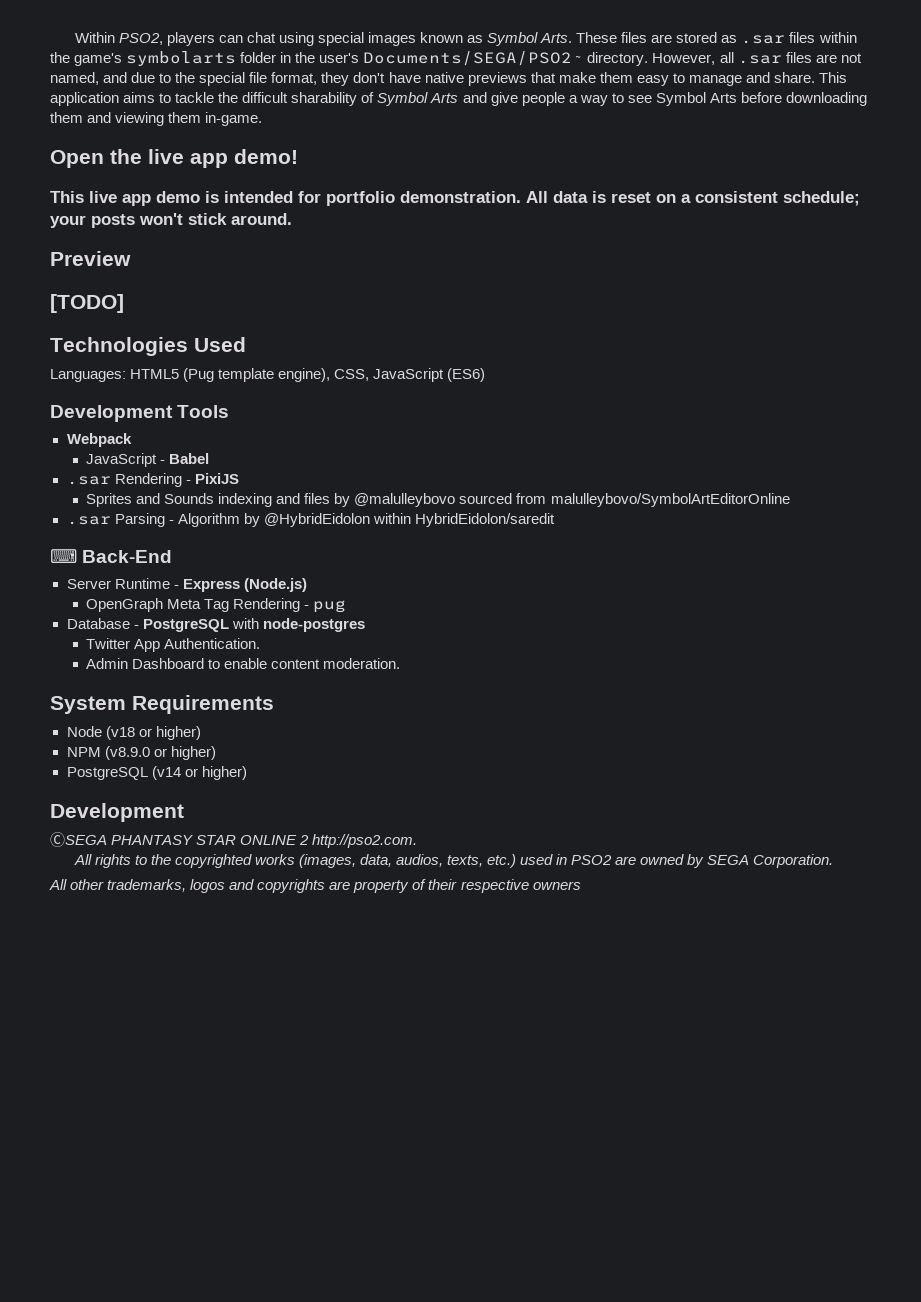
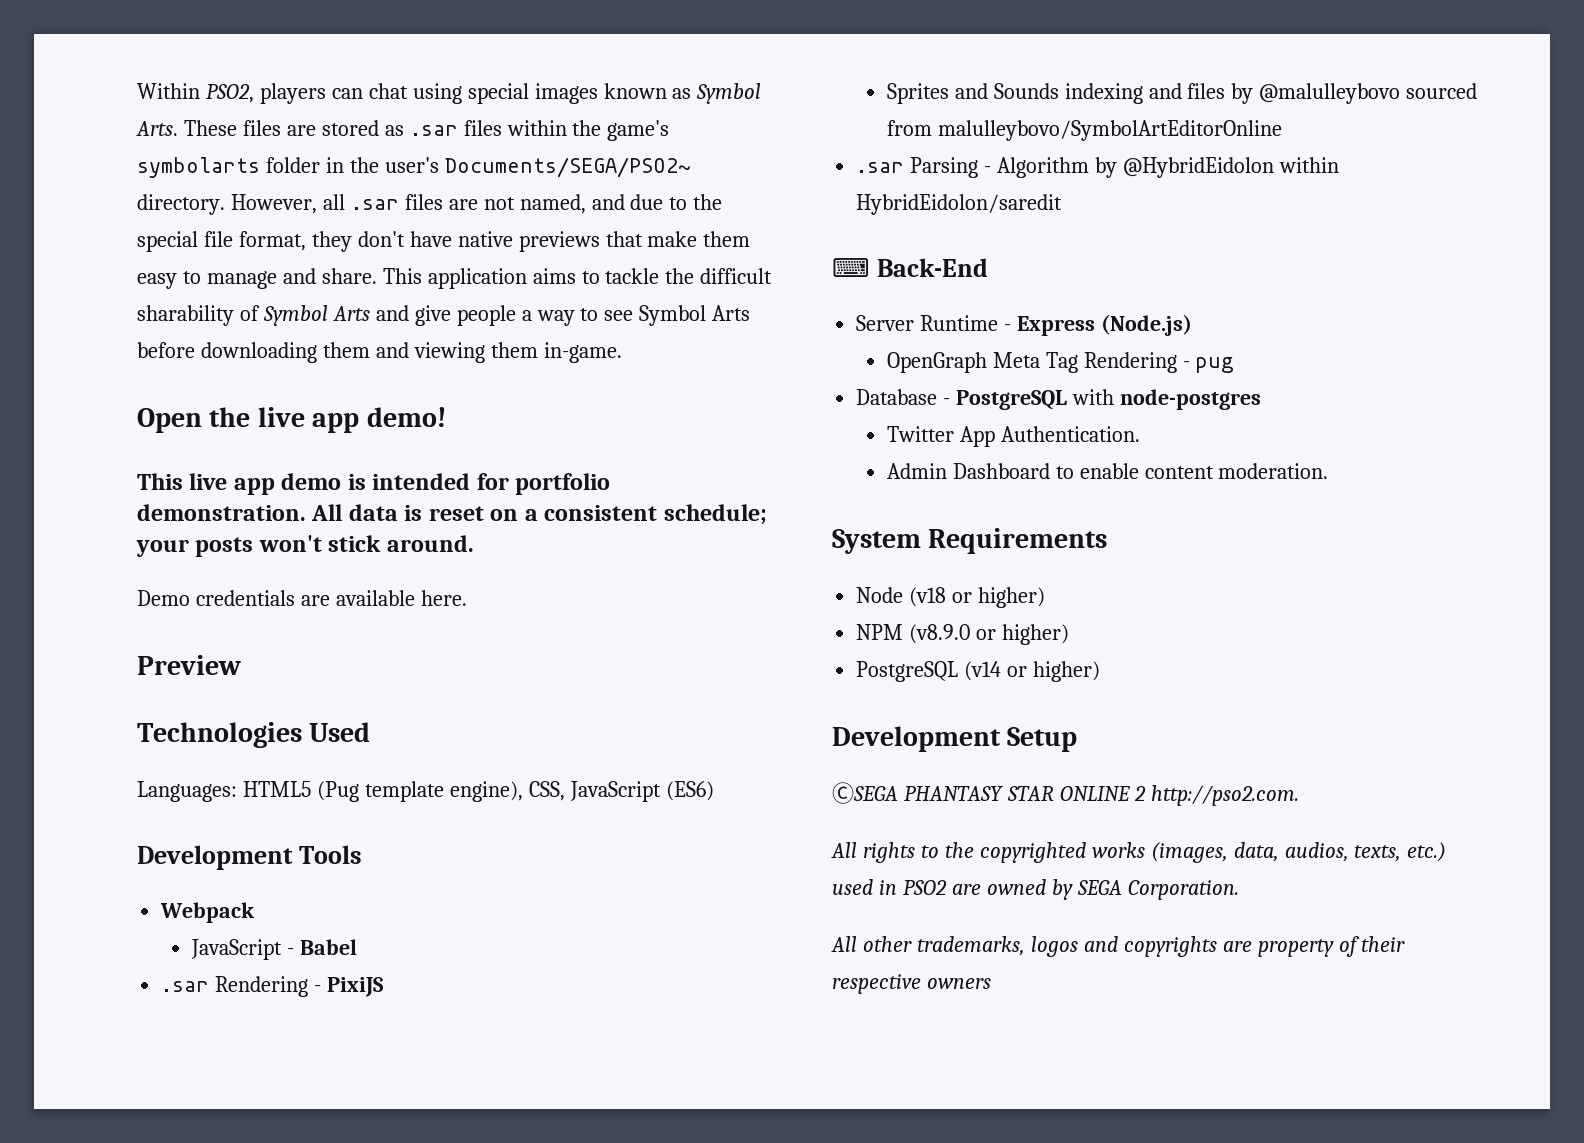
+ Demo credentials are available here.
- [TODO]
  PostgreSQL (v14 or higher)
- Development
+ Development Setup

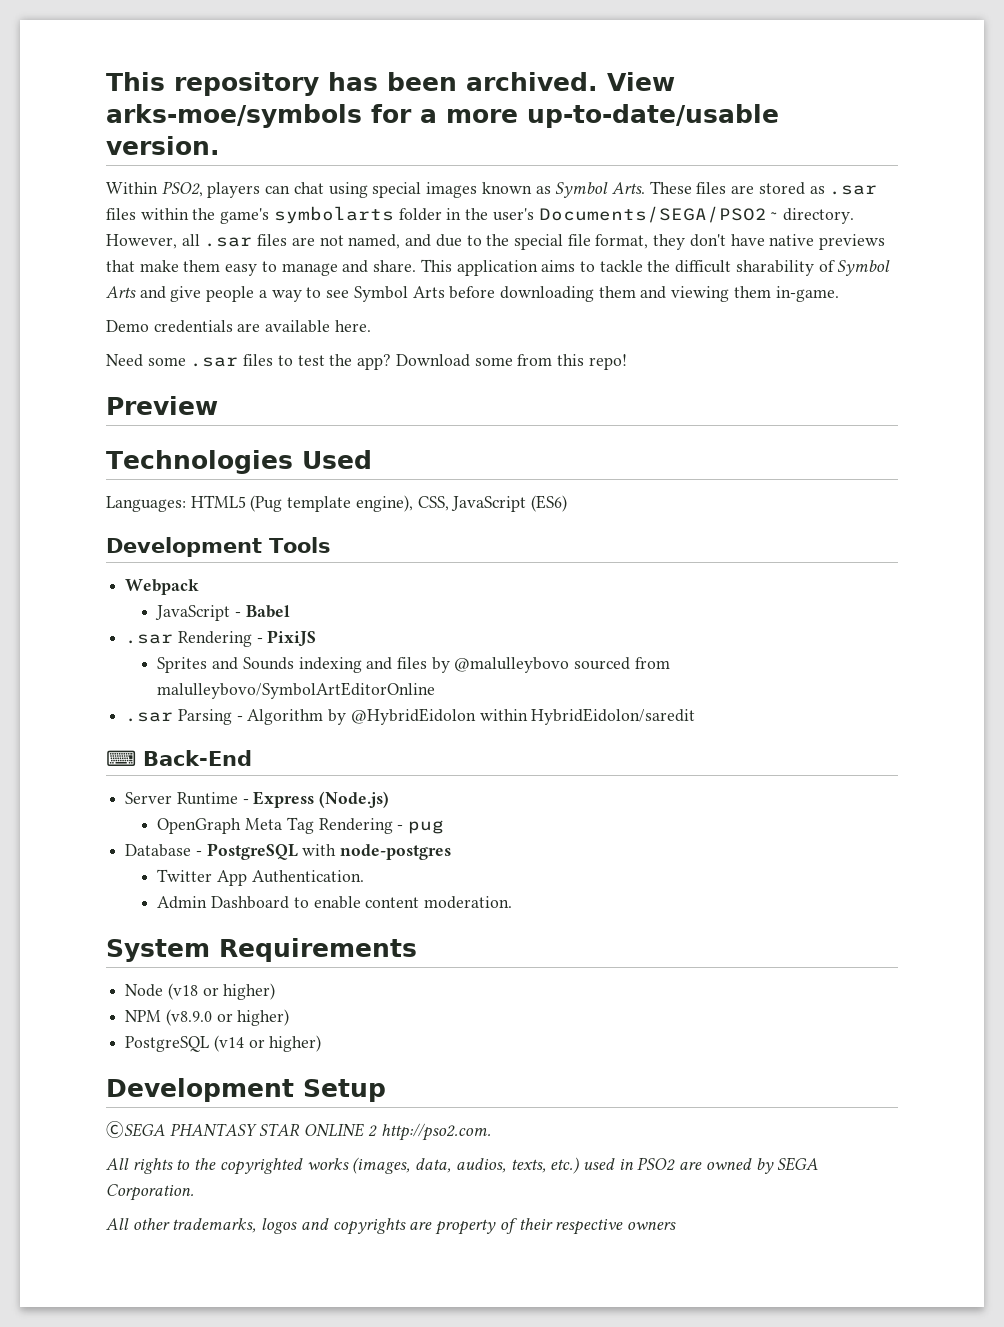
+ This repository has been archived. View arks-moe/symbols for a more up-to-date/usable version.
- Open the live app demo!
- This live app demo is intended for portfolio demonstration. All data is reset on a consistent schedule; your posts won't stick around.
+ Need some .sar files to test the app? Download some from this repo!

